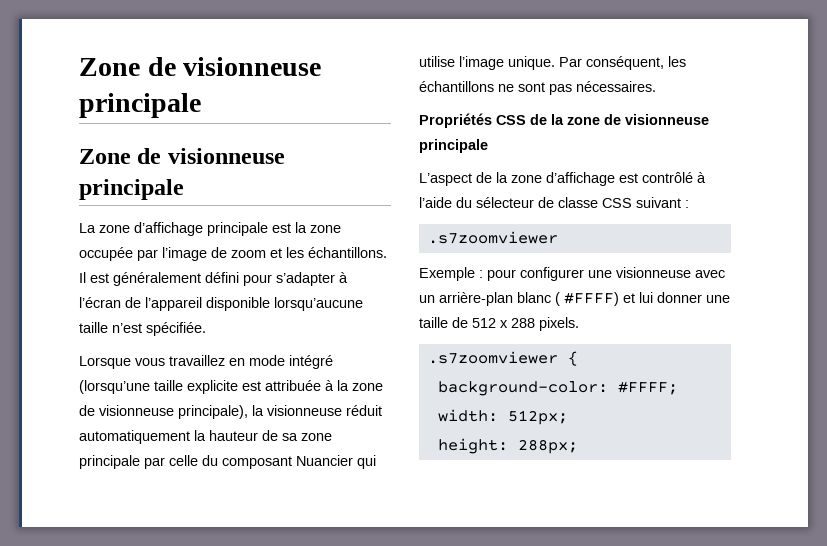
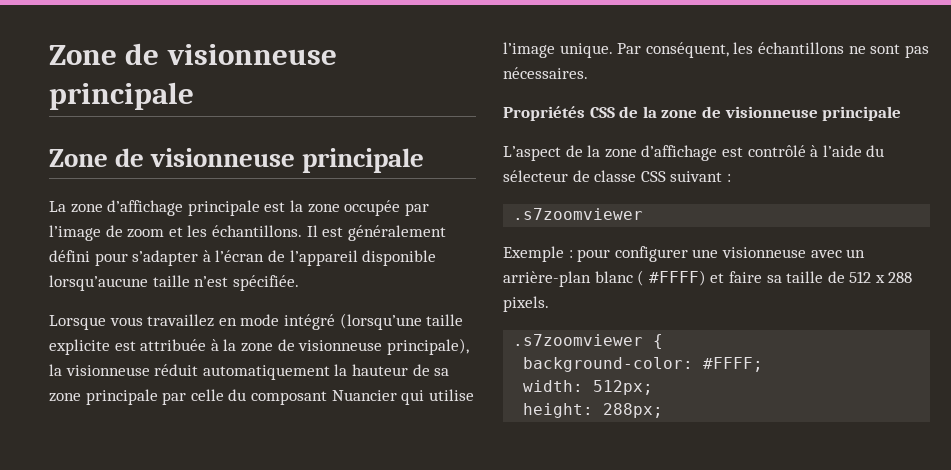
- Exemple : pour configurer une visionneuse avec un arrière-plan blanc ( #FFFF) et lui donner une taille de 512 x 288 pixels.
+ Exemple : pour configurer une visionneuse avec un arrière-plan blanc ( #FFFF) et faire sa taille de 512 x 288 pixels.

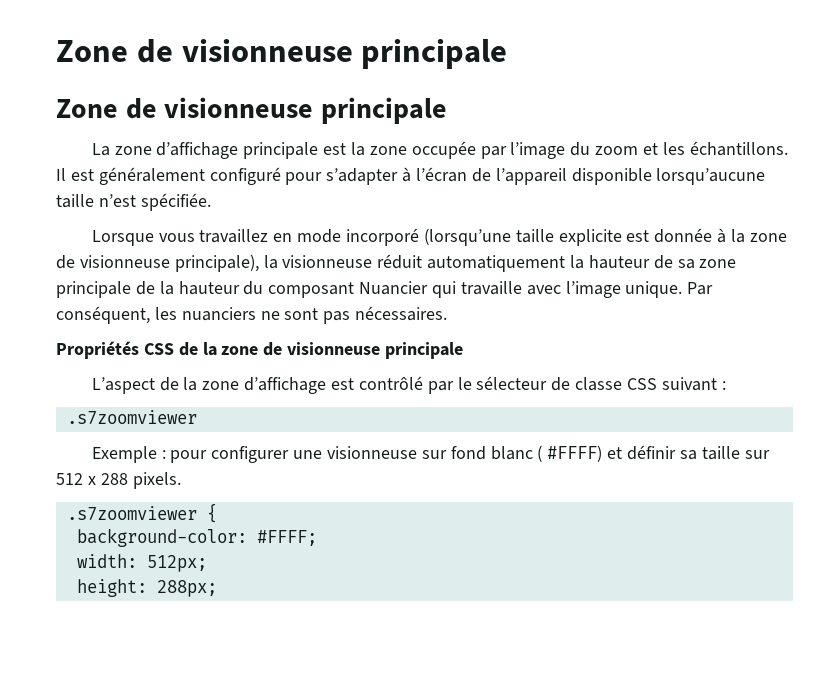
- La zone d’affichage principale est la zone occupée par l’image de zoom et les échantillons.
+ La zone d’affichage principale est la zone occupée par l’image du zoom et les échantillons.
- Il est généralement défini pour s’adapter à l’écran de l’appareil disponible lorsqu’aucune taille n’est spécifiée.
+ Il est généralement configuré pour s’adapter à l’écran de l’appareil disponible lorsqu’aucune taille n’est spécifiée.
- Lorsque vous travaillez en mode intégré (lorsqu’une taille explicite est attribuée à la zone de visionneuse principale), la visionneuse réduit automatiquement la hauteur de sa zone principale par celle du composant Nuancier qui utilise l’image unique.
+ Lorsque vous travaillez en mode incorporé (lorsqu’une taille explicite est donnée à la zone de visionneuse principale), la visionneuse réduit automatiquement la hauteur de sa zone principale de la hauteur du composant Nuancier qui travaille avec l’image unique.
- Par conséquent, les échantillons ne sont pas nécessaires.
+ Par conséquent, les nuanciers ne sont pas nécessaires.
- L’aspect de la zone d’affichage est contrôlé à l’aide du sélecteur de classe CSS suivant :
+ L’aspect de la zone d’affichage est contrôlé par le sélecteur de classe CSS suivant :
- Exemple : pour configurer une visionneuse avec un arrière-plan blanc ( #FFFF) et faire sa taille de 512 x 288 pixels.
+ Exemple : pour configurer une visionneuse sur fond blanc ( #FFFF) et définir sa taille sur 512 x 288 pixels.

